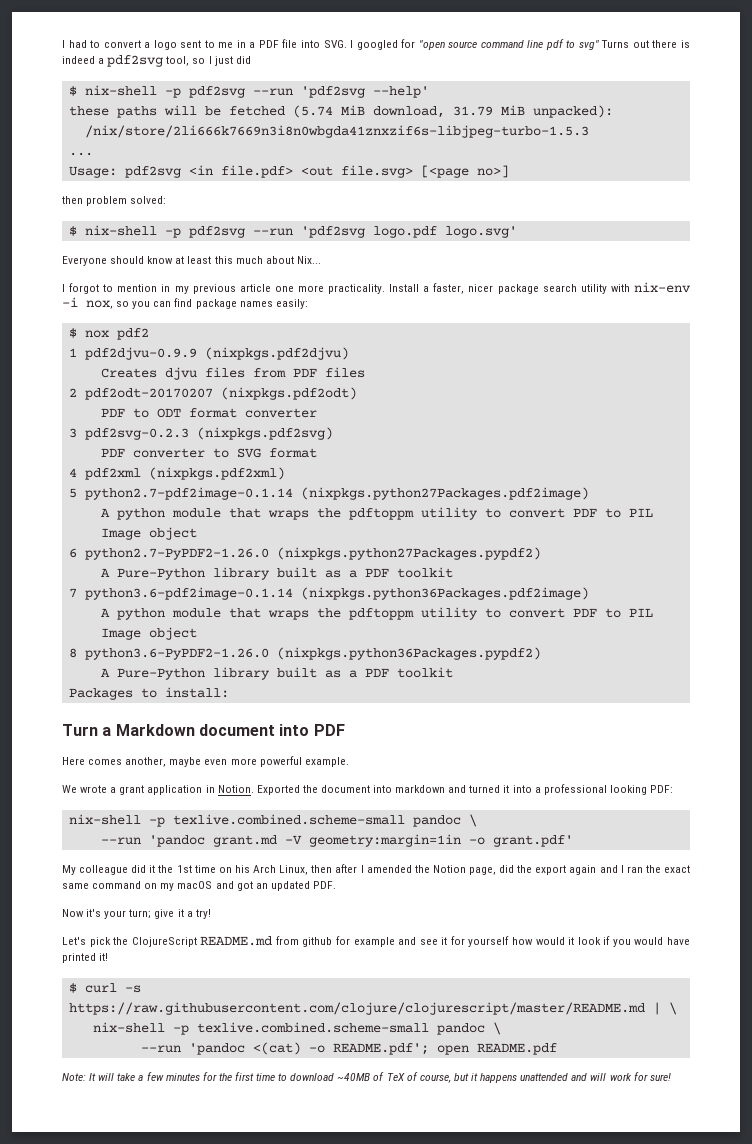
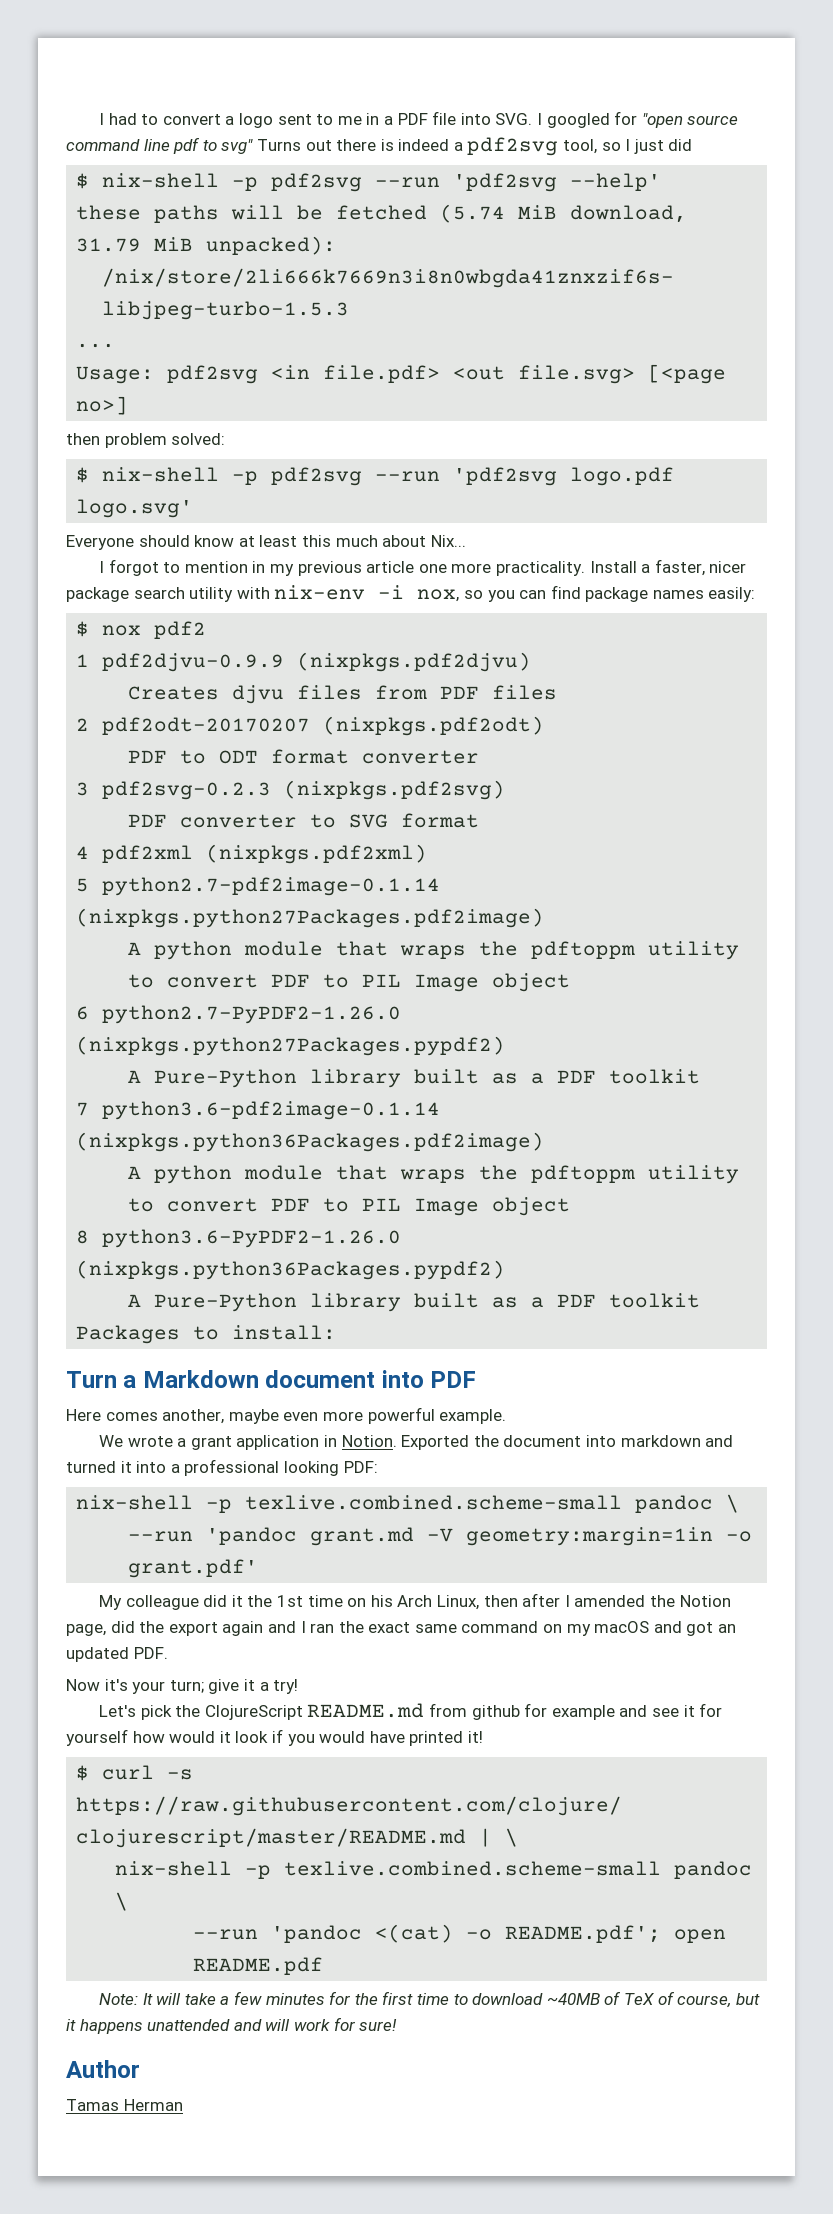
+ Author
+ Tamas Herman

